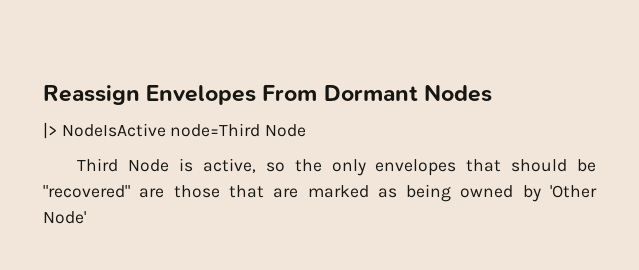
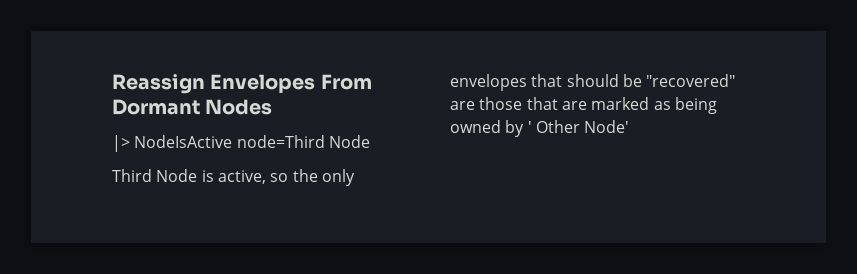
- Third Node is active, so the only envelopes that should be "recovered" are those that are marked as being owned by 'Other Node'
+ Third Node is active, so the only envelopes that should be "recovered" are those that are marked as being owned by ' Other Node'

